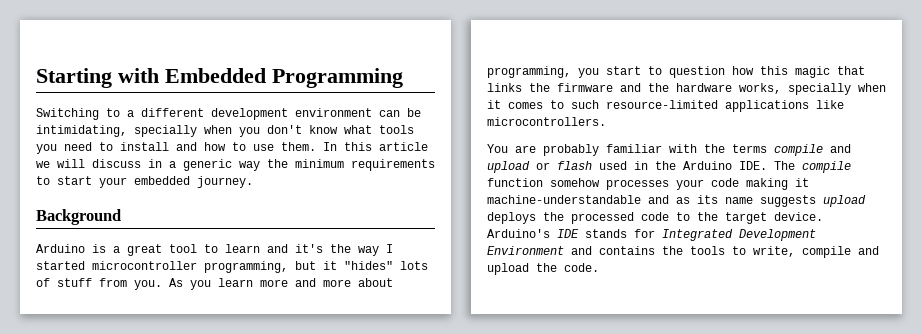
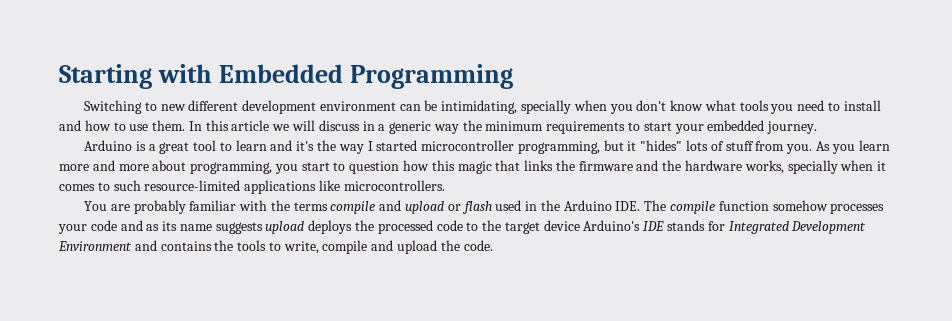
- Switching to a different development environment can be intimidating, specially when you don't know what tools you need to install and how to use them.
+ Switching to new different development environment can be intimidating, specially when you don't know what tools you need to install and how to use them.
- Background
- You are probably familiar with the terms compile and upload or flash used in the Arduino IDE. The compile function somehow processes your code making it machine-understandable and as its name suggests upload deploys the processed code to the target device. Arduino's IDE stands for Integrated Development Environment and contains the tools to write, compile and upload the code.
+ You are probably familiar with the terms compile and upload or flash used in the Arduino IDE. The compile function somehow processes your code and as its name suggests upload deploys the processed code to the target device Arduino's IDE stands for Integrated Development Environment and contains the tools to write, compile and upload the code.

